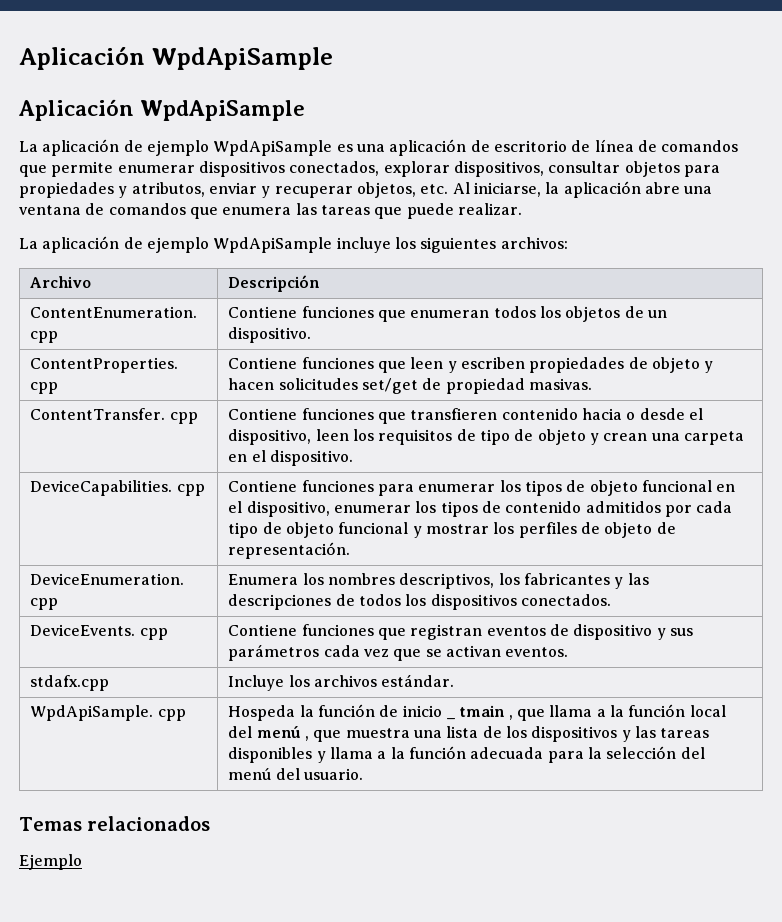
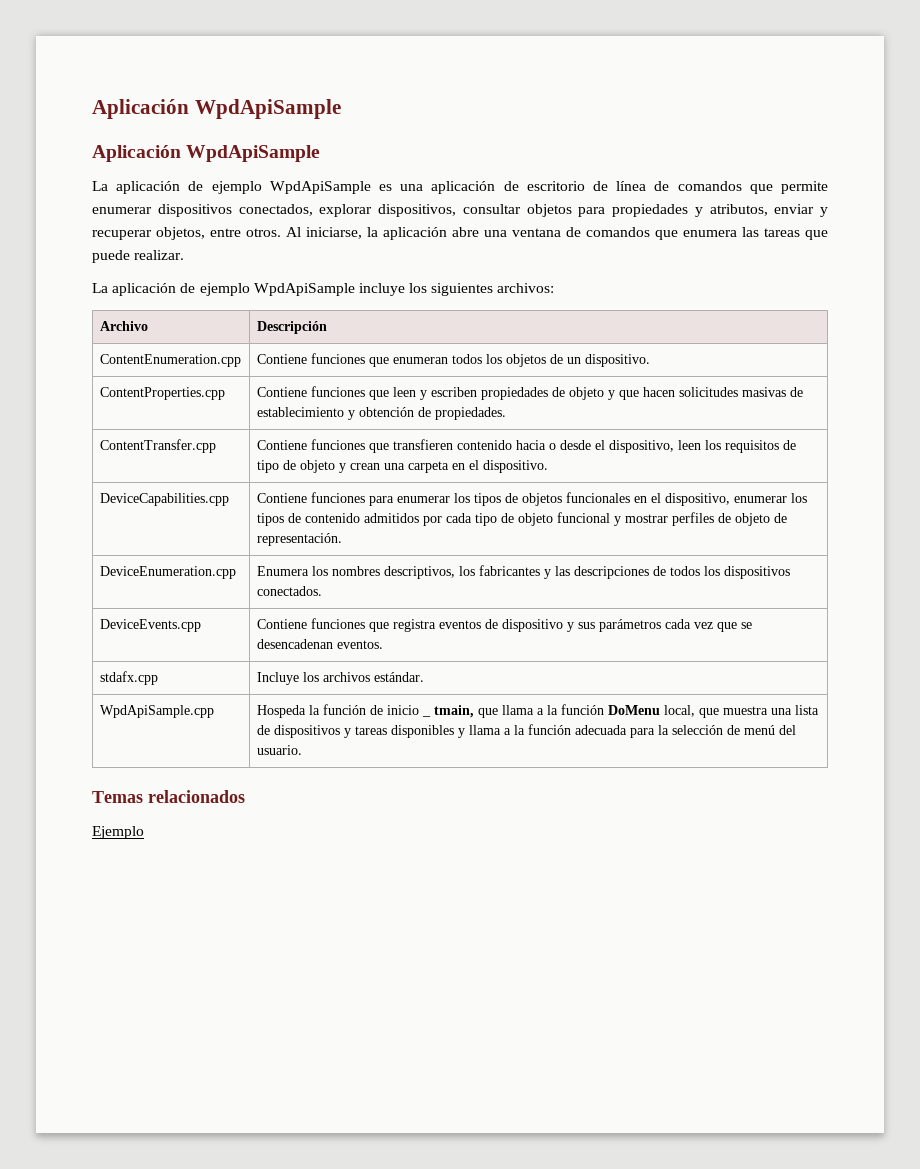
- La aplicación de ejemplo WpdApiSample es una aplicación de escritorio de línea de comandos que permite enumerar dispositivos conectados, explorar dispositivos, consultar objetos para propiedades y atributos, enviar y recuperar objetos, etc. Al iniciarse, la aplicación abre una ventana de comandos que enumera las tareas que puede realizar.
+ La aplicación de ejemplo WpdApiSample es una aplicación de escritorio de línea de comandos que permite enumerar dispositivos conectados, explorar dispositivos, consultar objetos para propiedades y atributos, enviar y recuperar objetos, entre otros. Al iniciarse, la aplicación abre una ventana de comandos que enumera las tareas que puede realizar.
- ContentEnumeration. cpp | Contiene funciones que enumeran todos los objetos de un dispositivo.
+ ContentEnumeration.cpp | Contiene funciones que enumeran todos los objetos de un dispositivo.
- ContentProperties. cpp | Contiene funciones que leen y escriben propiedades de objeto y hacen solicitudes set/get de propiedad masivas.
- ContentTransfer. cpp | Contiene funciones que transfieren contenido hacia o desde el dispositivo, leen los requisitos de tipo de objeto y crean una carpeta en el dispositivo.
+ ContentProperties.cpp | Contiene funciones que leen y escriben propiedades de objeto y que hacen solicitudes masivas de establecimiento y obtención de propiedades.
+ ContentTransfer.cpp | Contiene funciones que transfieren contenido hacia o desde el dispositivo, leen los requisitos de tipo de objeto y crean una carpeta en el dispositivo.
- DeviceCapabilities. cpp | Contiene funciones para enumerar los tipos de objeto funcional en el dispositivo, enumerar los tipos de contenido admitidos por cada tipo de objeto funcional y mostrar los perfiles de objeto de representación.
+ DeviceCapabilities.cpp | Contiene funciones para enumerar los tipos de objetos funcionales en el dispositivo, enumerar los tipos de contenido admitidos por cada tipo de objeto funcional y mostrar perfiles de objeto de representación.
- DeviceEnumeration. cpp | Enumera los nombres descriptivos, los fabricantes y las descripciones de todos los dispositivos conectados.
+ DeviceEnumeration.cpp | Enumera los nombres descriptivos, los fabricantes y las descripciones de todos los dispositivos conectados.
- DeviceEvents. cpp | Contiene funciones que registran eventos de dispositivo y sus parámetros cada vez que se activan eventos.
+ DeviceEvents.cpp | Contiene funciones que registra eventos de dispositivo y sus parámetros cada vez que se desencadenan eventos.
- WpdApiSample. cpp
+ WpdApiSample.cpp
- Hospeda la función de inicio _ tmain , que llama a la función local del menú , que muestra una lista de los dispositivos y las tareas disponibles y llama a la función adecuada para la selección del menú del usuario.
+ Hospeda la función de inicio _ tmain, que llama a la función DoMenu local, que muestra una lista de dispositivos y tareas disponibles y llama a la función adecuada para la selección de menú del usuario.

